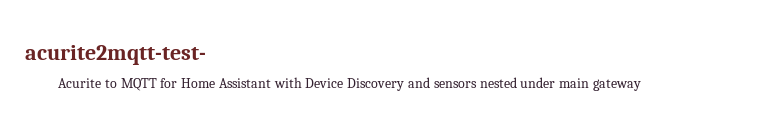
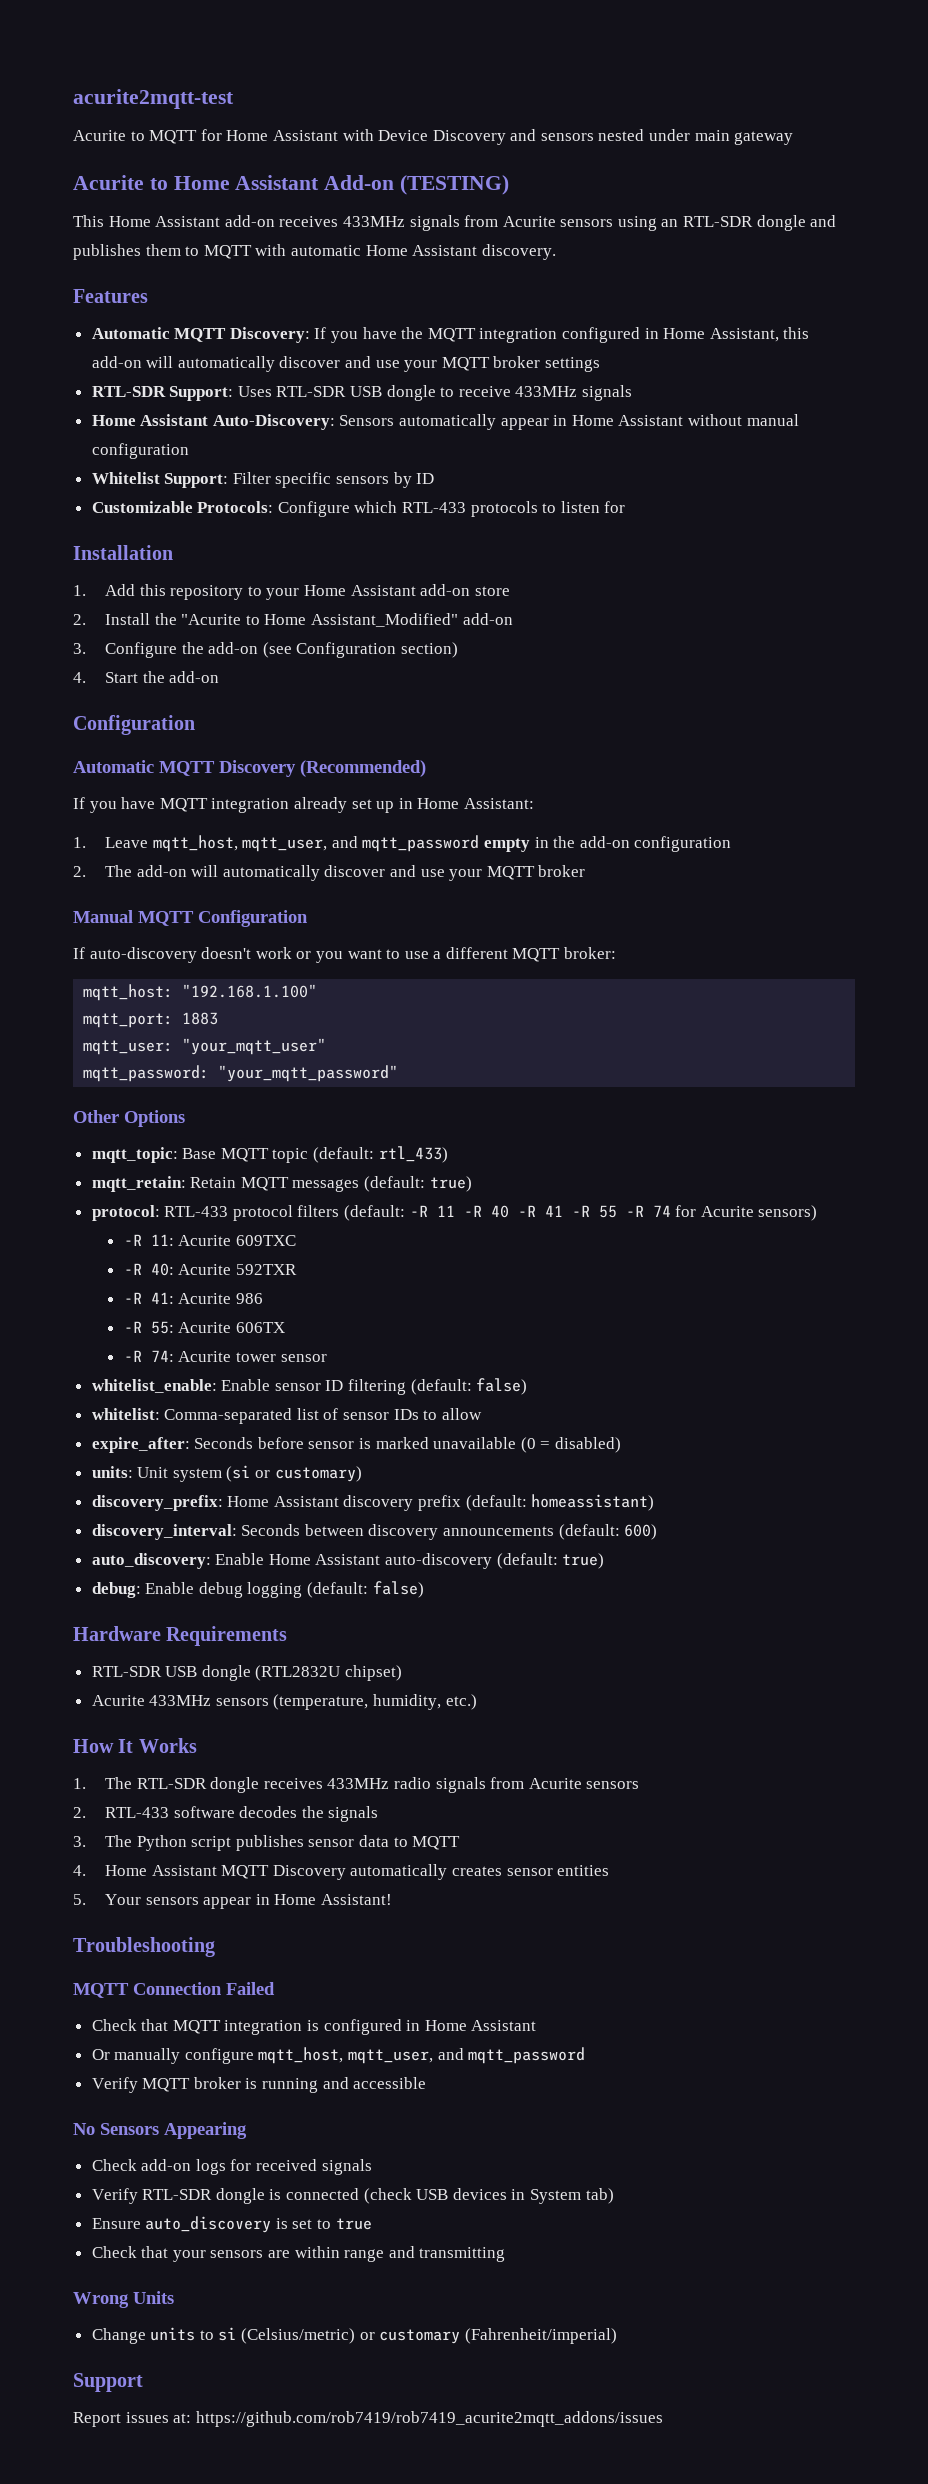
- acurite2mqtt-test-
+ acurite2mqtt-test
+ Acurite to Home Assistant Add-on (TESTING)
+ This Home Assistant add-on receives 433MHz signals from Acurite sensors using an RTL-SDR dongle and publishes them to MQTT with automatic Home Assistant discovery.
+ Features
+ Automatic MQTT Discovery: If you have the MQTT integration configured in Home Assistant, this add-on will automatically discover and use your MQTT broker settings
+ RTL-SDR Support: Uses RTL-SDR USB dongle to receive 433MHz signals
+ Home Assistant Auto-Discovery: Sensors automatically appear in Home Assistant without manual configuration
+ Whitelist Support: Filter specific sensors by ID
+ Customizable Protocols: Configure which RTL-433 protocols to listen for
+ Installation
+ 1. Add this repository to your Home Assistant add-on store
+ 2. Install the "Acurite to Home Assistant_Modified" add-on
+ 3. Configure the add-on (see Configuration section)
+ 4. Start the add-on
+ Configuration
+ Automatic MQTT Discovery (Recommended)
+ If you have MQTT integration already set up in Home Assistant:
+ 1. Leave mqtt_host, mqtt_user, and mqtt_password empty in the add-on configuration
+ 2. The add-on will automatically discover and use your MQTT broker
+ Manual MQTT Configuration
+ If auto-discovery doesn't work or you want to use a different MQTT broker:
+ mqtt_host: "192.168.1.100"
+ mqtt_port: 1883
+ mqtt_user: "your_mqtt_user"
+ mqtt_password: "your_mqtt_password"
+ Other Options
+ mqtt_topic: Base MQTT topic (default: rtl_433)
+ mqtt_retain: Retain MQTT messages (default: true)
+ protocol: RTL-433 protocol filters (default: -R 11 -R 40 -R 41 -R 55 -R 74 for Acurite sensors)
+ -R 11: Acurite 609TXC
+ -R 40: Acurite 592TXR
+ -R 41: Acurite 986
+ -R 55: Acurite 606TX
+ -R 74: Acurite tower sensor
+ whitelist_enable: Enable sensor ID filtering (default: false)
+ whitelist: Comma-separated list of sensor IDs to allow
+ expire_after: Seconds before sensor is marked unavailable (0 = disabled)
+ units: Unit system (si or customary)
+ discovery_prefix: Home Assistant discovery prefix (default: homeassistant)
+ discovery_interval: Seconds between discovery announcements (default: 600)
+ auto_discovery: Enable Home Assistant auto-discovery (default: true)
+ debug: Enable debug logging (default: false)
+ Hardware Requirements
+ RTL-SDR USB dongle (RTL2832U chipset)
+ Acurite 433MHz sensors (temperature, humidity, etc.)
+ How It Works
+ 1. The RTL-SDR dongle receives 433MHz radio signals from Acurite sensors
+ 2. RTL-433 software decodes the signals
+ 3. The Python script publishes sensor data to MQTT
+ 4. Home Assistant MQTT Discovery automatically creates sensor entities
+ 5. Your sensors appear in Home Assistant!
+ Troubleshooting
+ MQTT Connection Failed
+ Check that MQTT integration is configured in Home Assistant
+ Or manually configure mqtt_host, mqtt_user, and mqtt_password
+ Verify MQTT broker is running and accessible
+ No Sensors Appearing
+ Check add-on logs for received signals
+ Verify RTL-SDR dongle is connected (check USB devices in System tab)
+ Ensure auto_discovery is set to true
+ Check that your sensors are within range and transmitting
+ Wrong Units
+ Change units to si (Celsius/metric) or customary (Fahrenheit/imperial)
+ Support
+ Report issues at: https://github.com/rob7419/rob7419_acurite2mqtt_addons/issues

